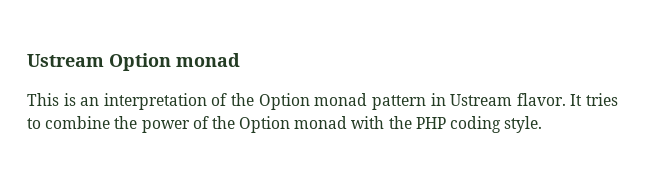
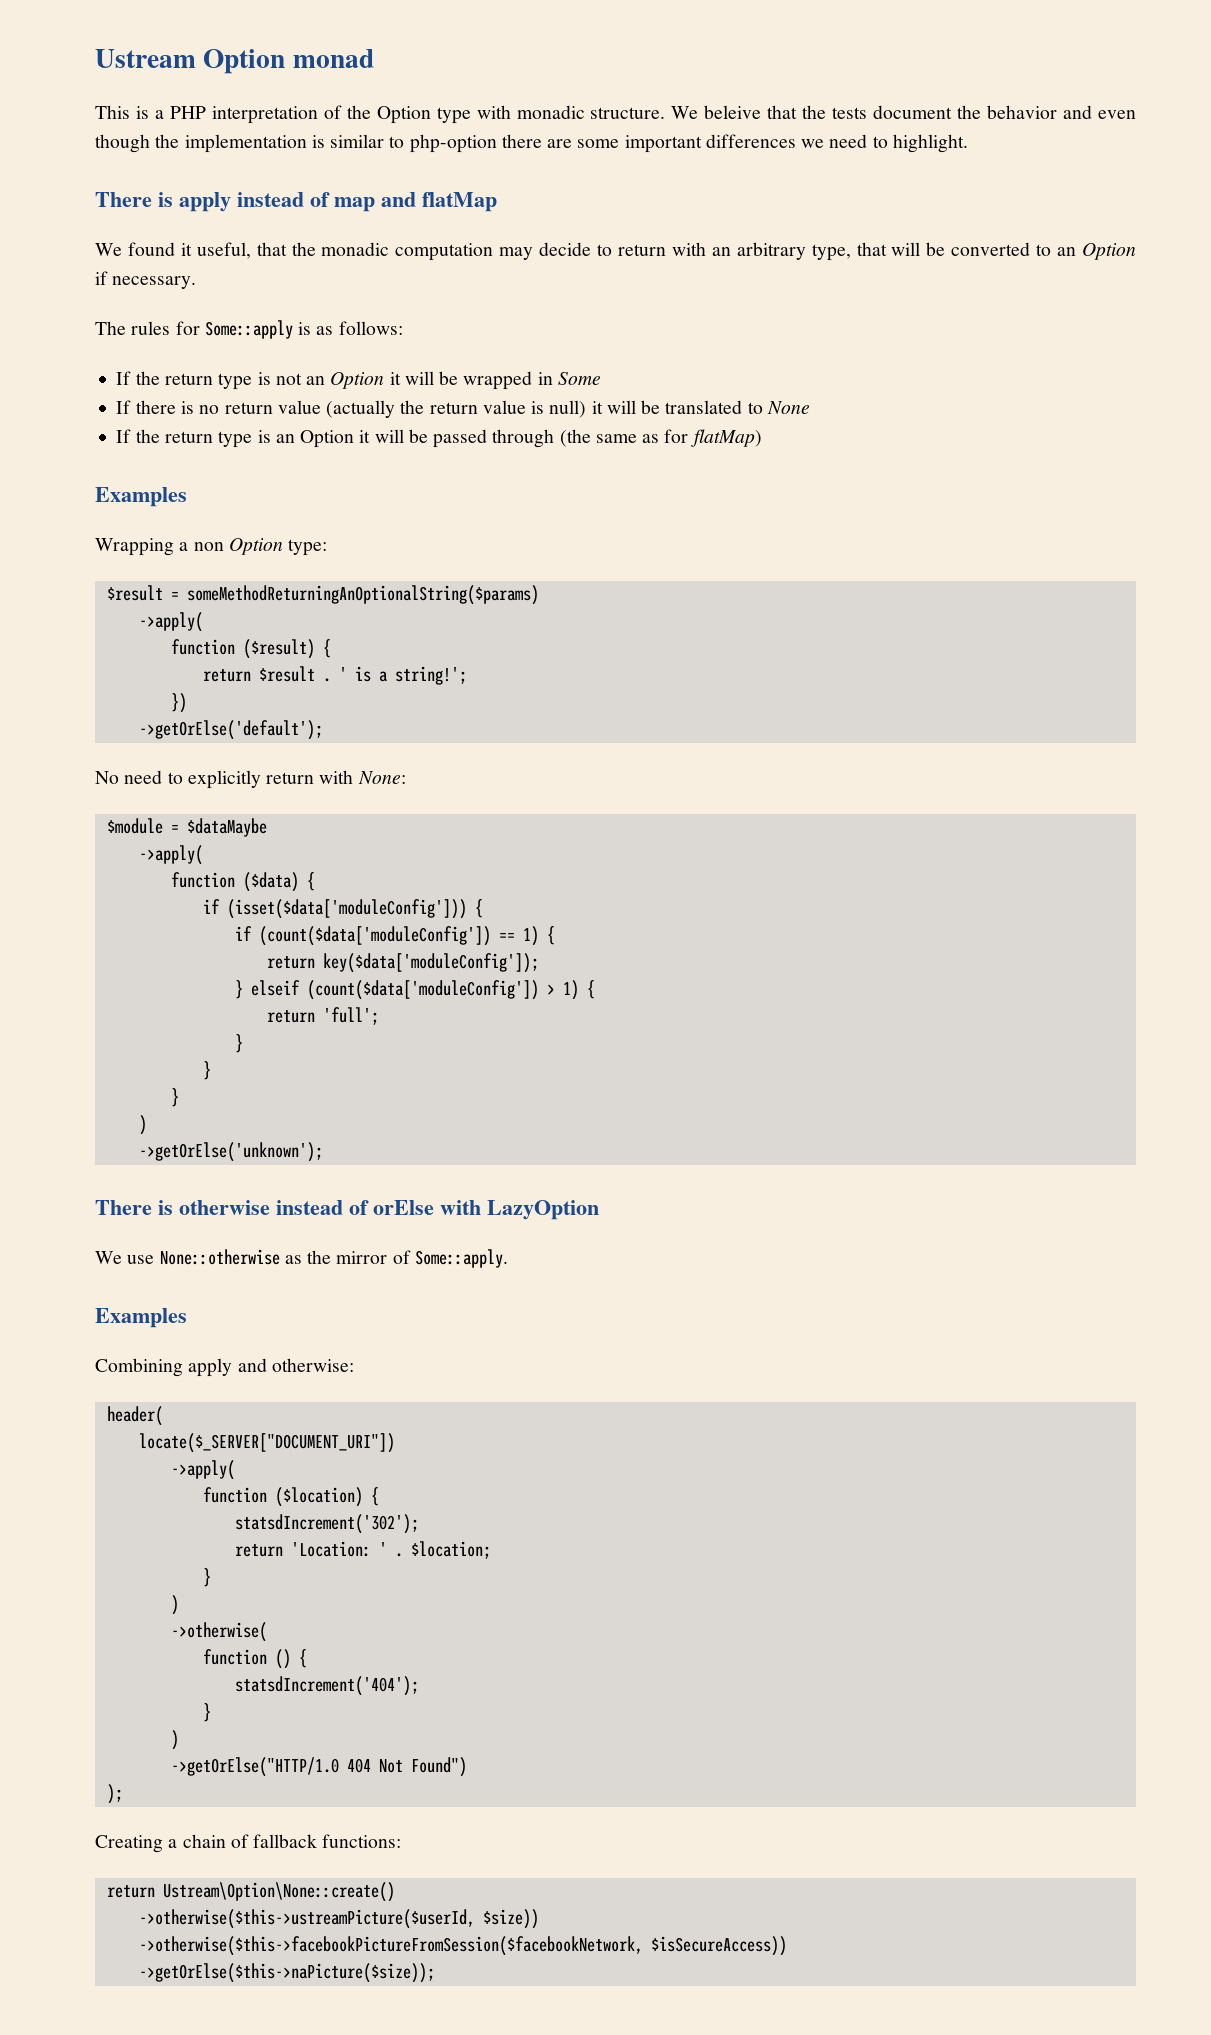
- This is an interpretation of the Option monad pattern in Ustream flavor. It tries to combine the power of the Option monad with the PHP coding style.
+ This is a PHP interpretation of the Option type with monadic structure. We beleive that the tests document the behavior and even though the implementation is similar to php-option there are some important differences we need to highlight.
+ There is apply instead of map and flatMap
+ We found it useful, that the monadic computation may decide to return with an arbitrary type, that will be converted to an Option if necessary.
+ The rules for Some::apply is as follows:
+ If the return type is not an Option it will be wrapped in Some
+ If there is no return value (actually the return value is null) it will be translated to None
+ If the return type is an Option it will be passed through (the same as for flatMap)
+ Examples
+ Wrapping a non Option type:
+ $result = someMethodReturningAnOptionalString($params)
+ ->apply(
+ function ($result) {
+ return $result . ' is a string!';
+ })
+ ->getOrElse('default');
+ No need to explicitly return with None:
+ $module = $dataMaybe
+ ->apply(
+ function ($data) {
+ if (isset($data['moduleConfig'])) {
+ if (count($data['moduleConfig']) == 1) {
+ return key($data['moduleConfig']);
+ } elseif (count($data['moduleConfig']) > 1) {
+ return 'full';
+ }
+ }
+ }
+ )
+ ->getOrElse('unknown');
+ There is otherwise instead of orElse with LazyOption
+ We use None::otherwise as the mirror of Some::apply.
+ Examples
+ Combining apply and otherwise:
+ header(
+ locate($_SERVER["DOCUMENT_URI"])
+ ->apply(
+ function ($location) {
+ statsdIncrement('302');
+ return 'Location: ' . $location;
+ }
+ )
+ ->otherwise(
+ function () {
+ statsdIncrement('404');
+ }
+ )
+ ->getOrElse("HTTP/1.0 404 Not Found")
+ );
+ Creating a chain of fallback functions:
+ return Ustream\Option\None::create()
+ ->otherwise($this->ustreamPicture($userId, $size))
+ ->otherwise($this->facebookPictureFromSession($facebookNetwork, $isSecureAccess))
+ ->getOrElse($this->naPicture($size));

